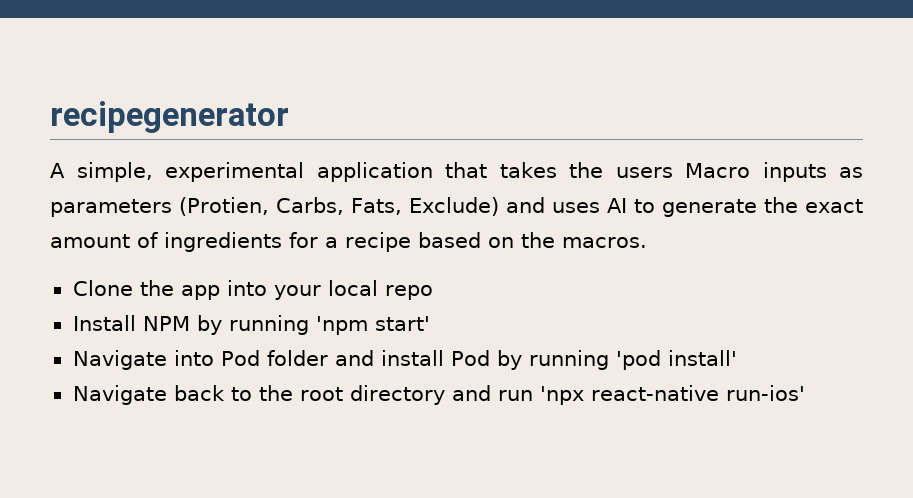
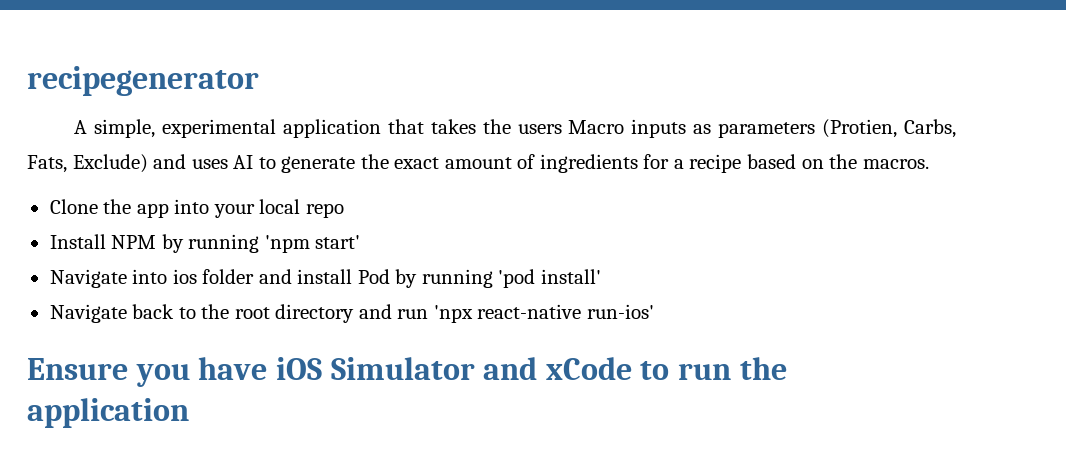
- Navigate into Pod folder and install Pod by running 'pod install'
+ Navigate into ios folder and install Pod by running 'pod install'
+ Ensure you have iOS Simulator and xCode to run the application

